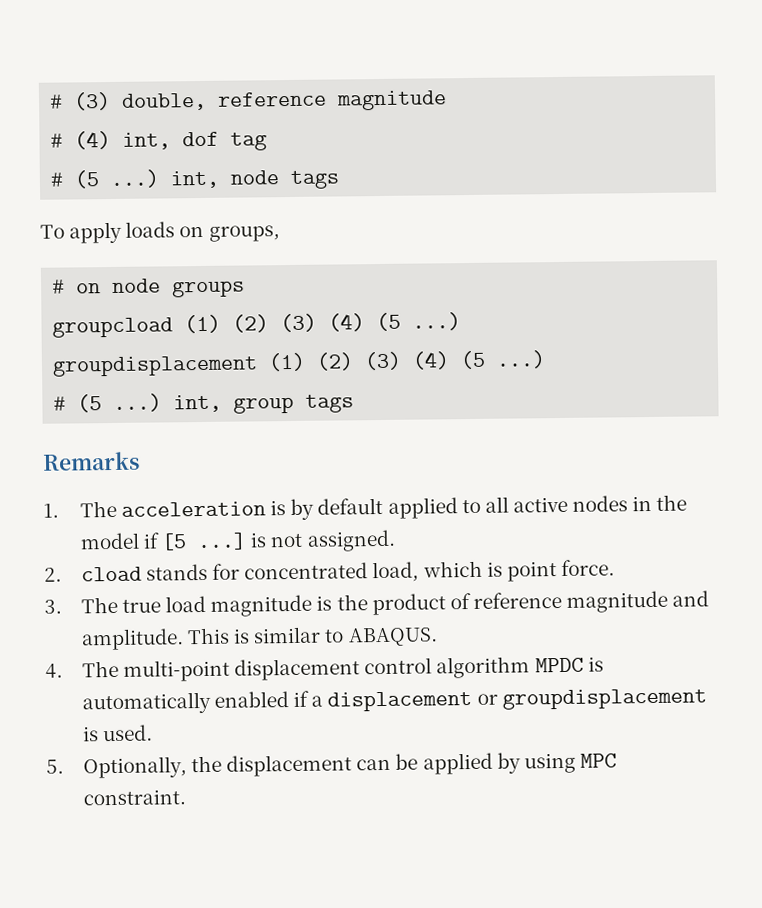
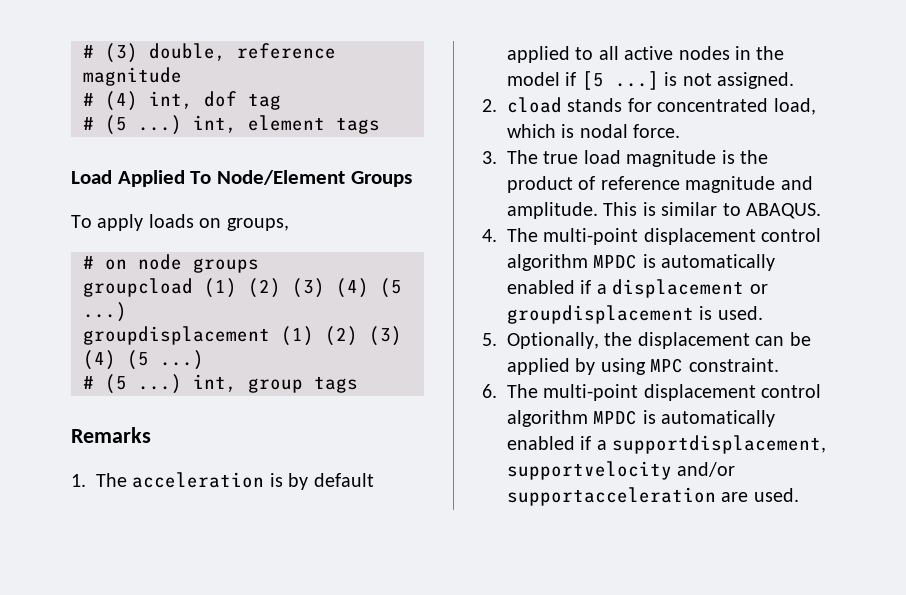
- # (5 ...) int, node tags
+ # (5 ...) int, element tags
+ Load Applied To Node/Element Groups
- 2. cload stands for concentrated load, which is point force.
+ 2. cload stands for concentrated load, which is nodal force.
+ 6. The multi-point displacement control algorithm MPDC is automatically enabled if a supportdisplacement, supportvelocity and/or supportacceleration are used.

